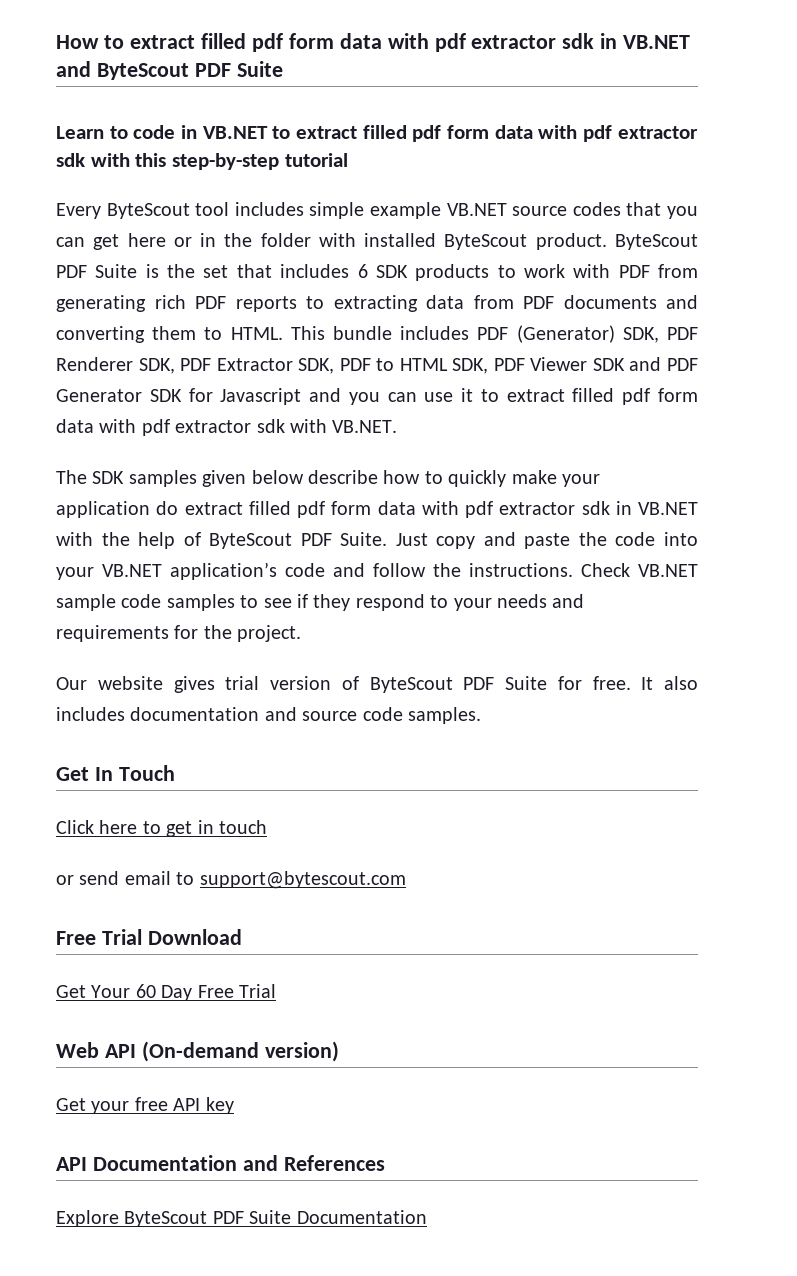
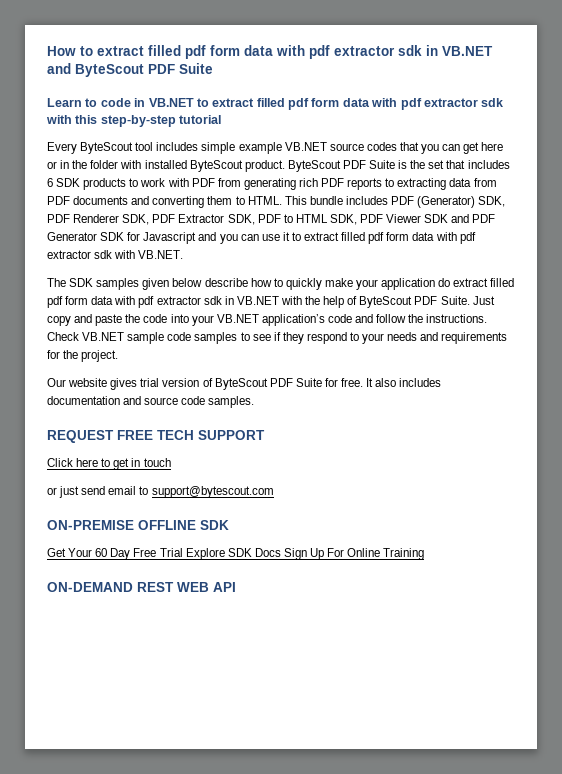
- Get In Touch
+ REQUEST FREE TECH SUPPORT
- or send email to support@bytescout.com
+ or just send email to support@bytescout.com
- Free Trial Download
+ ON-PREMISE OFFLINE SDK
- Get Your 60 Day Free Trial
- Web API (On-demand version)
- Get your free API key
- API Documentation and References
- Explore ByteScout PDF Suite Documentation
+ Get Your 60 Day Free Trial Explore SDK Docs Sign Up For Online Training
+ ON-DEMAND REST WEB API

